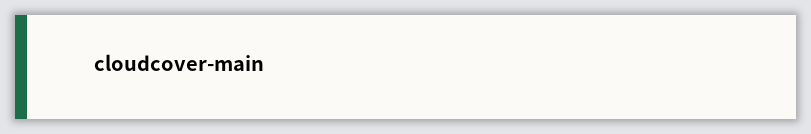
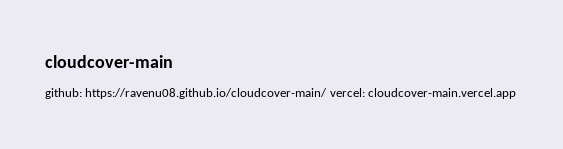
+ github: https://ravenu08.github.io/cloudcover-main/ vercel: cloudcover-main.vercel.app

